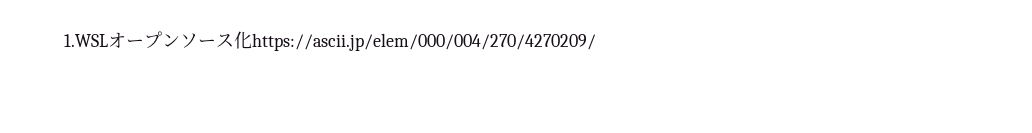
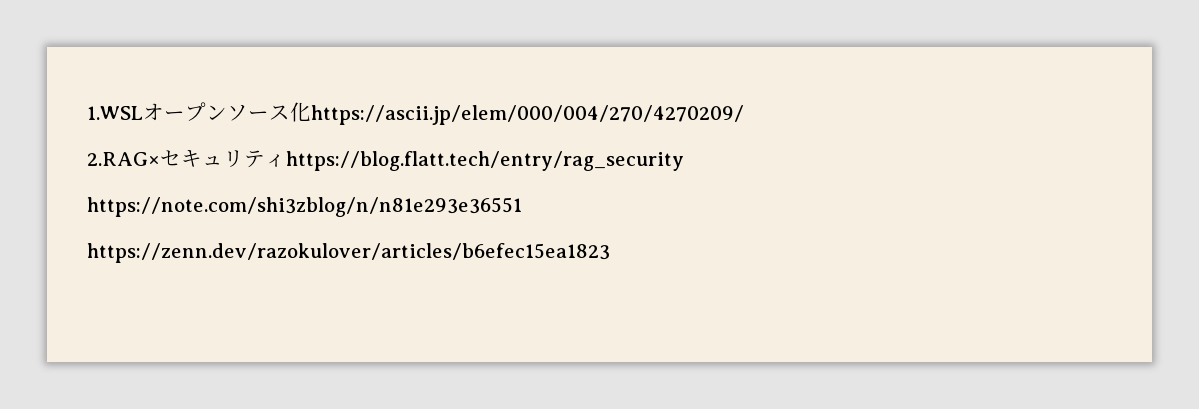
+ 2.RAG×セキュリティhttps://blog.flatt.tech/entry/rag_security
+ https://note.com/shi3zblog/n/n81e293e36551
+ https://zenn.dev/razokulover/articles/b6efec15ea1823

